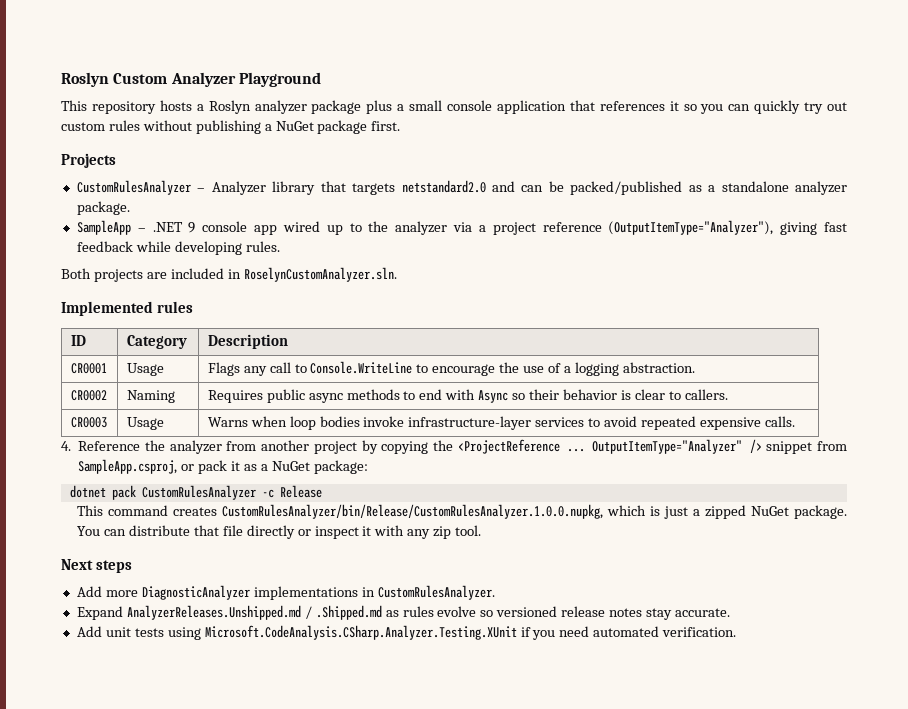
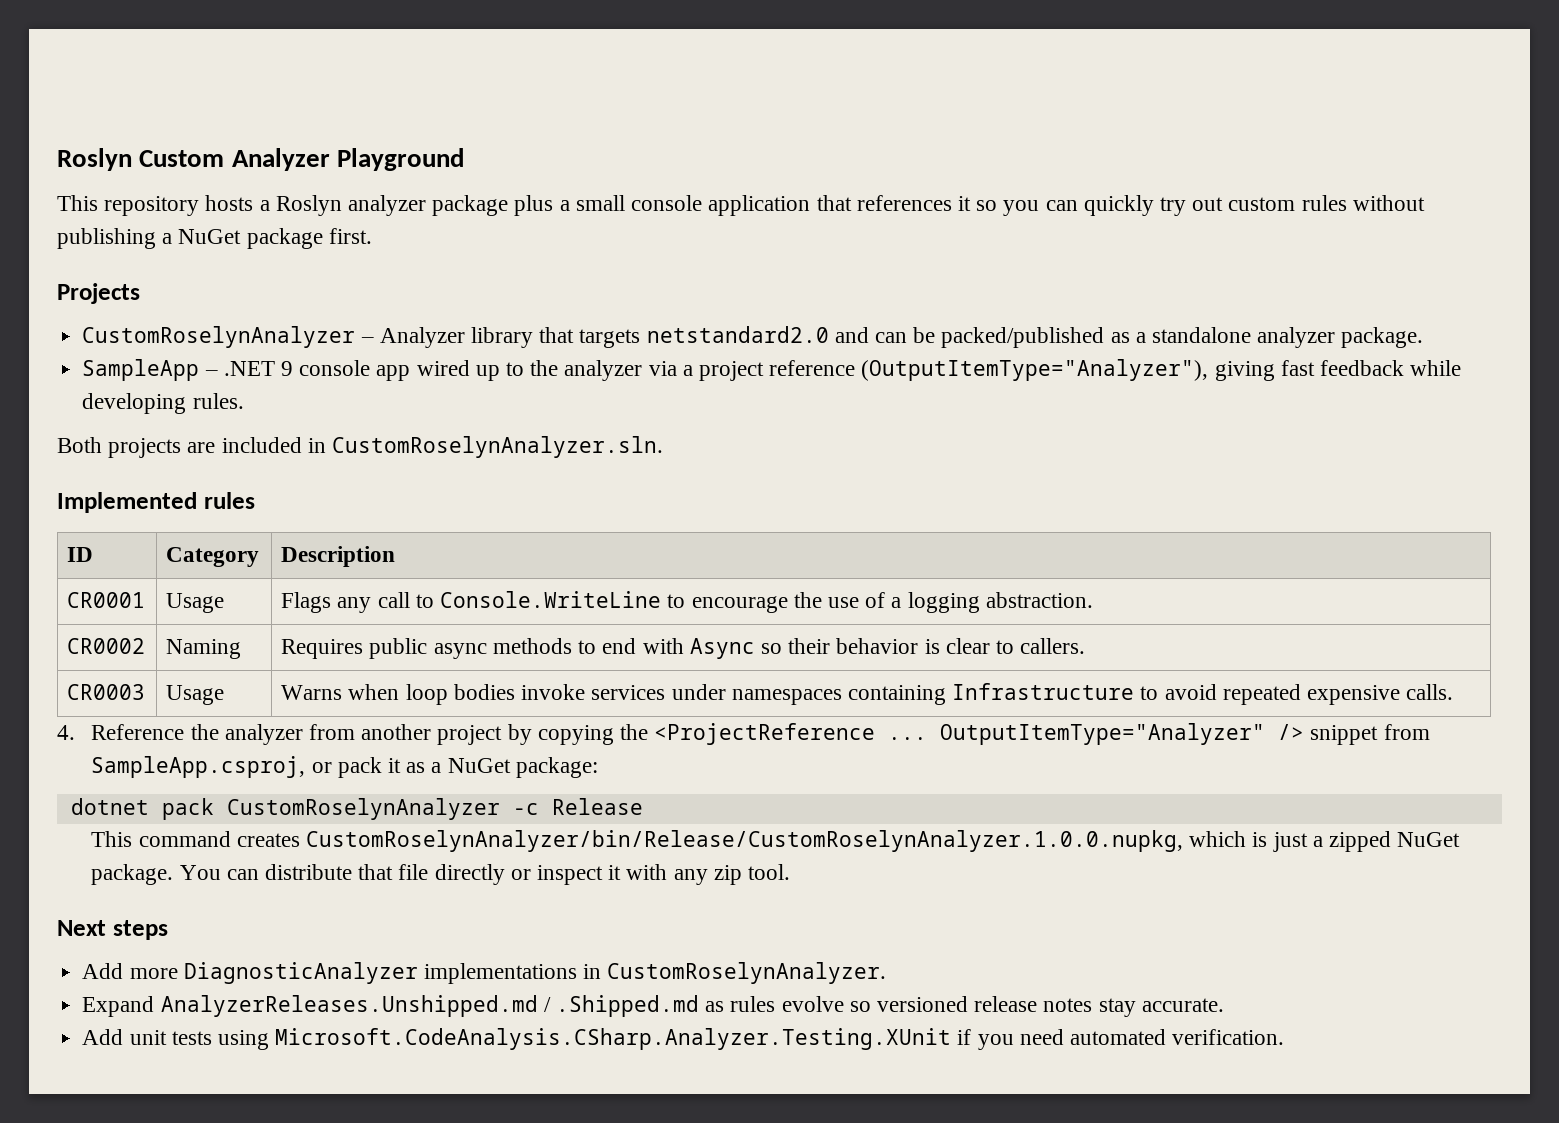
- CustomRulesAnalyzer – Analyzer library that targets netstandard2.0 and can be packed/published as a standalone analyzer package.
+ CustomRoselynAnalyzer – Analyzer library that targets netstandard2.0 and can be packed/published as a standalone analyzer package.
- Both projects are included in RoselynCustomAnalyzer.sln.
+ Both projects are included in CustomRoselynAnalyzer.sln.
- CR0003 | Usage | Warns when loop bodies invoke infrastructure-layer services to avoid repeated expensive calls.
+ CR0003 | Usage | Warns when loop bodies invoke services under namespaces containing Infrastructure to avoid repeated expensive calls.
- dotnet pack CustomRulesAnalyzer -c Release
+ dotnet pack CustomRoselynAnalyzer -c Release
- This command creates CustomRulesAnalyzer/bin/Release/CustomRulesAnalyzer.1.0.0.nupkg, which is just a zipped NuGet package.
+ This command creates CustomRoselynAnalyzer/bin/Release/CustomRoselynAnalyzer.1.0.0.nupkg, which is just a zipped NuGet package.
- Add more DiagnosticAnalyzer implementations in CustomRulesAnalyzer.
+ Add more DiagnosticAnalyzer implementations in CustomRoselynAnalyzer.

